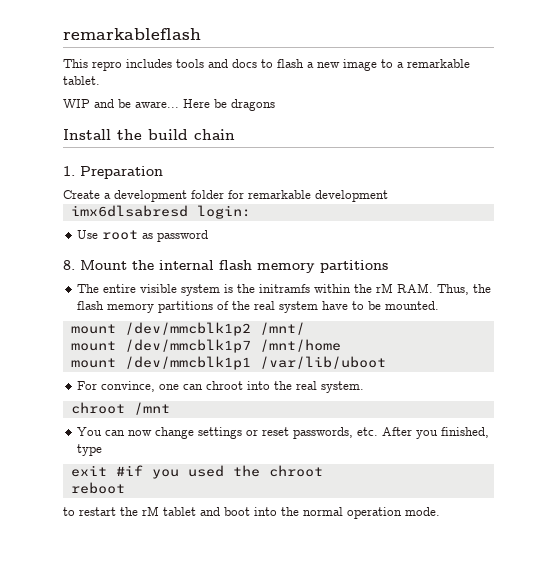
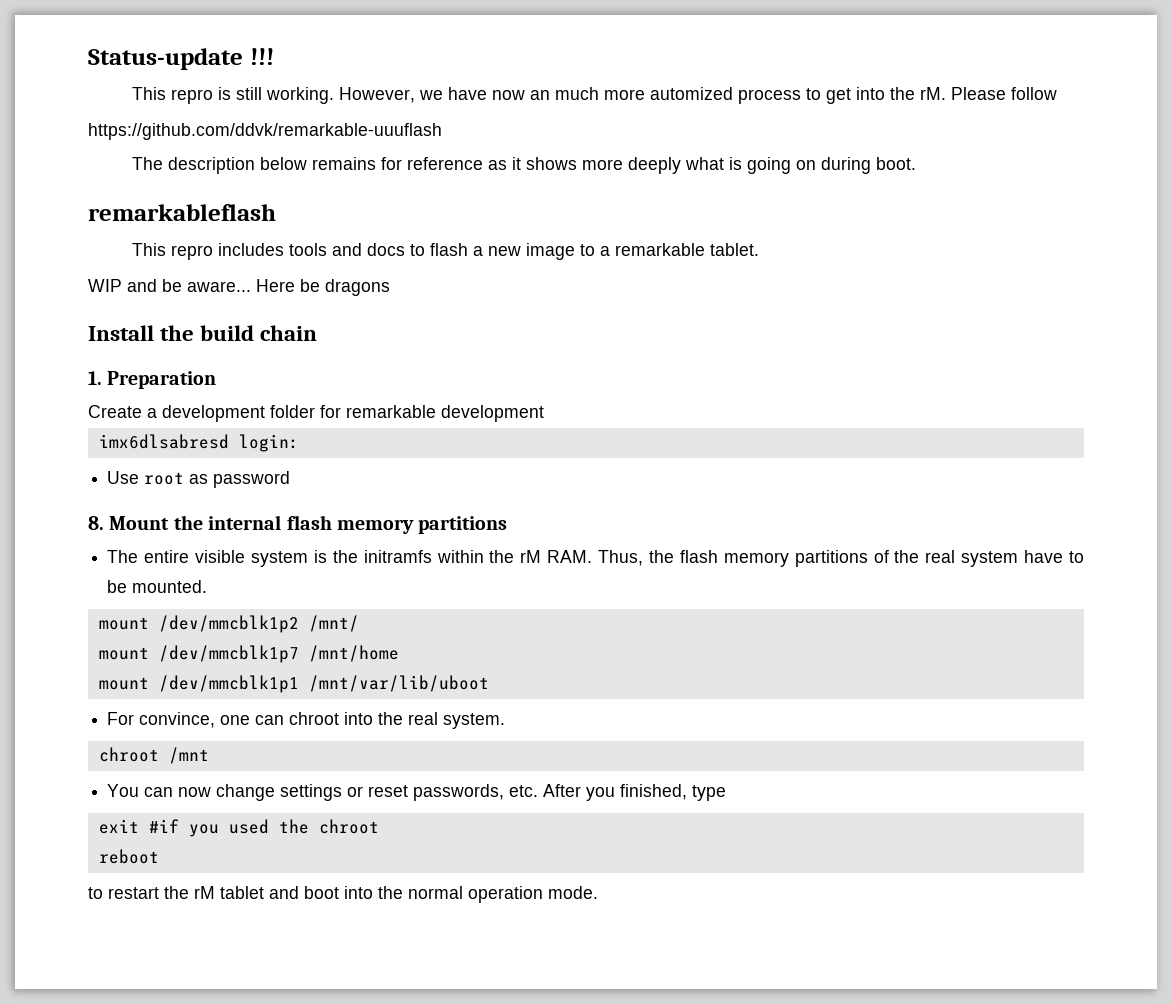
+ Status-update !!!
+ This repro is still working. However, we have now an much more automized process to get into the rM. Please follow
+ https://github.com/ddvk/remarkable-uuuflash
+ The description below remains for reference as it shows more deeply what is going on during boot.
- mount /dev/mmcblk1p1 /var/lib/uboot
+ mount /dev/mmcblk1p1 /mnt/var/lib/uboot

